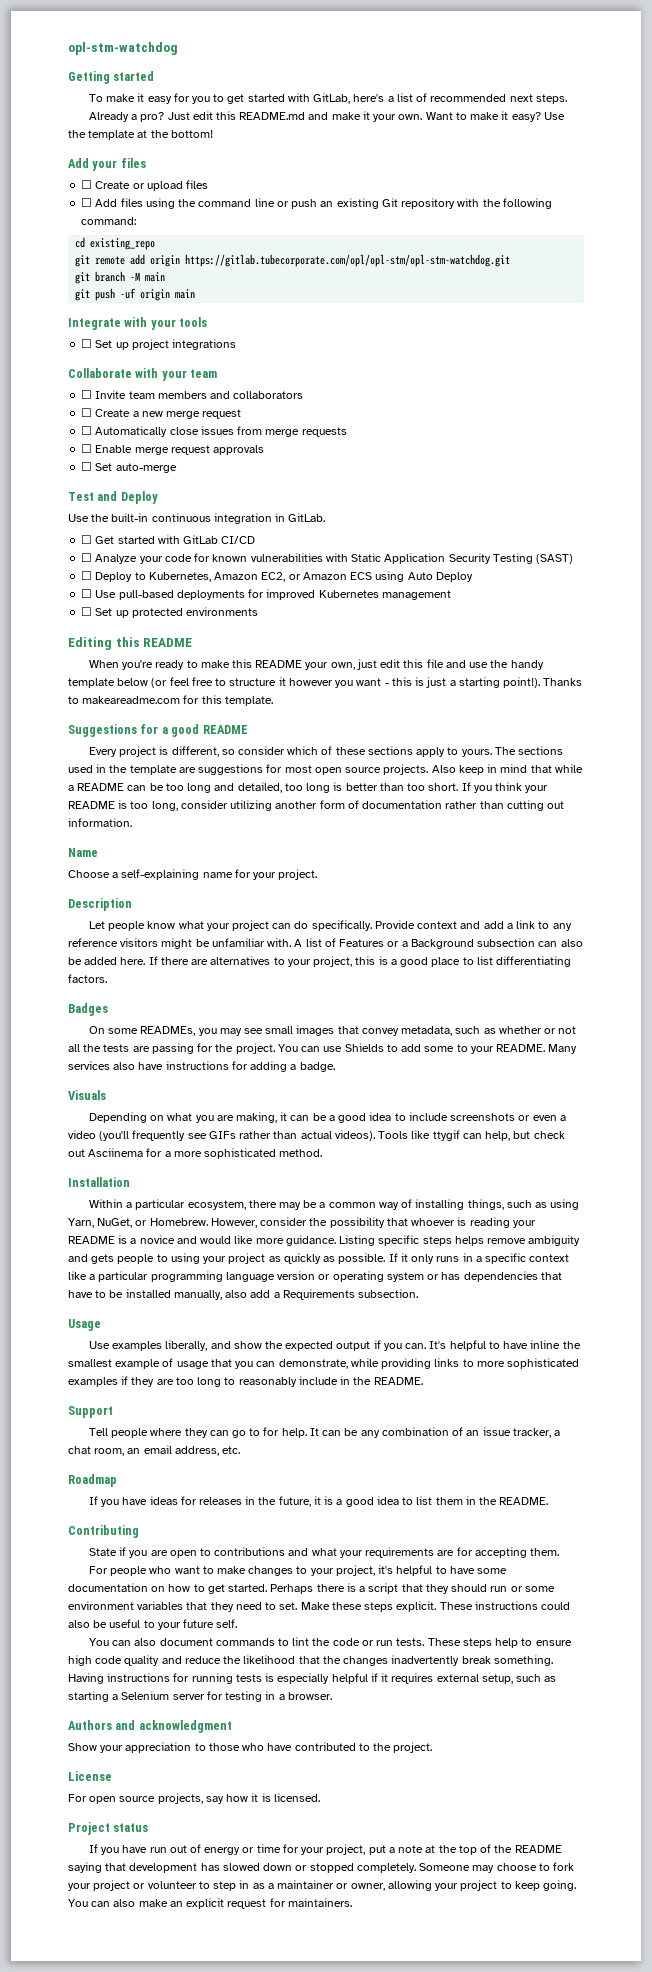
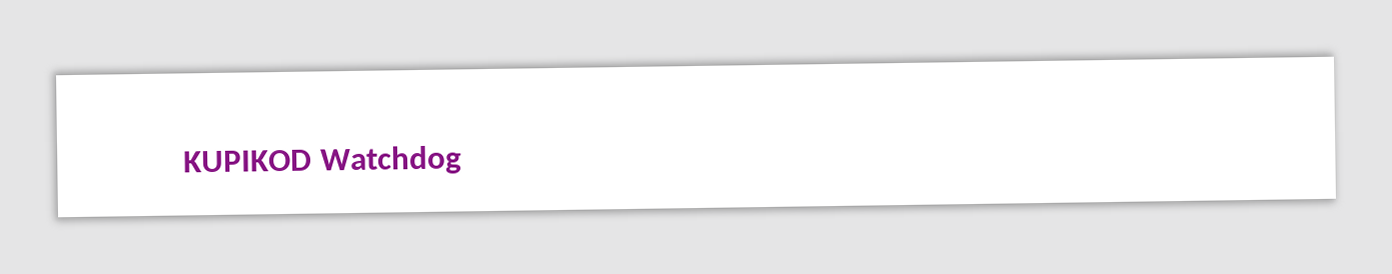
- opl-stm-watchdog
- Getting started
- To make it easy for you to get started with GitLab, here's a list of recommended next steps.
- Already a pro? Just edit this README.md and make it your own. Want to make it easy? Use the template at the bottom!
- Add your files
- ☐ Create or upload files
- ☐ Add files using the command line or push an existing Git repository with the following command:
- cd existing_repo
- git remote add origin https://gitlab.tubecorporate.com/opl/opl-stm/opl-stm-watchdog.git
- git branch -M main
- git push -uf origin main
- Integrate with your tools
- ☐ Set up project integrations
- Collaborate with your team
- ☐ Invite team members and collaborators
- ☐ Create a new merge request
- ☐ Automatically close issues from merge requests
- ☐ Enable merge request approvals
- ☐ Set auto-merge
- Test and Deploy
- Use the built-in continuous integration in GitLab.
- ☐ Get started with GitLab CI/CD
- ☐ Analyze your code for known vulnerabilities with Static Application Security Testing (SAST)
- ☐ Deploy to Kubernetes, Amazon EC2, or Amazon ECS using Auto Deploy
- ☐ Use pull-based deployments for improved Kubernetes management
- ☐ Set up protected environments
- Editing this README
- When you're ready to make this README your own, just edit this file and use the handy template below (or feel free to structure it however you want - this is just a starting point!). Thanks to makeareadme.com for this template.
- Suggestions for a good README
- Every project is different, so consider which of these sections apply to yours. The sections used in the template are suggestions for most open source projects. Also keep in mind that while a README can be too long and detailed, too long is better than too short. If you think your README is too long, consider utilizing another form of documentation rather than cutting out information.
- Name
- Choose a self-explaining name for your project.
- Description
- Let people know what your project can do specifically. Provide context and add a link to any reference visitors might be unfamiliar with. A list of Features or a Background subsection can also be added here. If there are alternatives to your project, this is a good place to list differentiating factors.
- Badges
- On some READMEs, you may see small images that convey metadata, such as whether or not all the tests are passing for the project. You can use Shields to add some to your README. Many services also have instructions for adding a badge.
- Visuals
- Depending on what you are making, it can be a good idea to include screenshots or even a video (you'll frequently see GIFs rather than actual videos). Tools like ttygif can help, but check out Asciinema for a more sophisticated method.
- Installation
- Within a particular ecosystem, there may be a common way of installing things, such as using Yarn, NuGet, or Homebrew. However, consider the possibility that whoever is reading your README is a novice and would like more guidance. Listing specific steps helps remove ambiguity and gets people to using your project as quickly as possible. If it only runs in a specific context like a particular programming language version or operating system or has dependencies that have to be installed manually, also add a Requirements subsection.
- Usage
- Use examples liberally, and show the expected output if you can. It's helpful to have inline the smallest example of usage that you can demonstrate, while providing links to more sophisticated examples if they are too long to reasonably include in the README.
- Support
- Tell people where they can go to for help. It can be any combination of an issue tracker, a chat room, an email address, etc.
- Roadmap
- If you have ideas for releases in the future, it is a good idea to list them in the README.
- Contributing
- State if you are open to contributions and what your requirements are for accepting them.
- For people who want to make changes to your project, it's helpful to have some documentation on how to get started. Perhaps there is a script that they should run or some environment variables that they need to set. Make these steps explicit. These instructions could also be useful to your future self.
- You can also document commands to lint the code or run tests. These steps help to ensure high code quality and reduce the likelihood that the changes inadvertently break something. Having instructions for running tests is especially helpful if it requires external setup, such as starting a Selenium server for testing in a browser.
- Authors and acknowledgment
- Show your appreciation to those who have contributed to the project.
- License
- For open source projects, say how it is licensed.
- Project status
- If you have run out of energy or time for your project, put a note at the top of the README saying that development has slowed down or stopped completely. Someone may choose to fork your project or volunteer to step in as a maintainer or owner, allowing your project to keep going. You can also make an explicit request for maintainers.
+ KUPIKOD Watchdog

